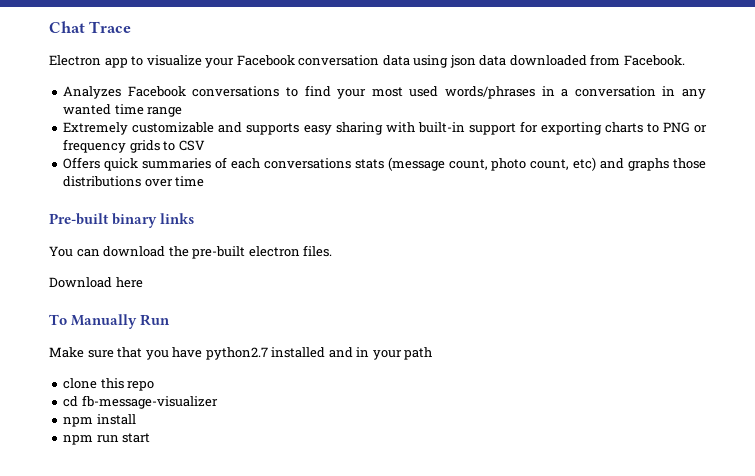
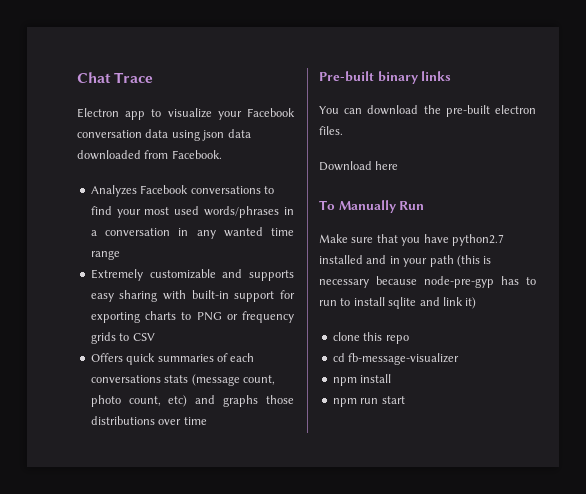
- Make sure that you have python2.7 installed and in your path
+ Make sure that you have python2.7 installed and in your path (this is necessary because node-pre-gyp has to run to install sqlite and link it)

